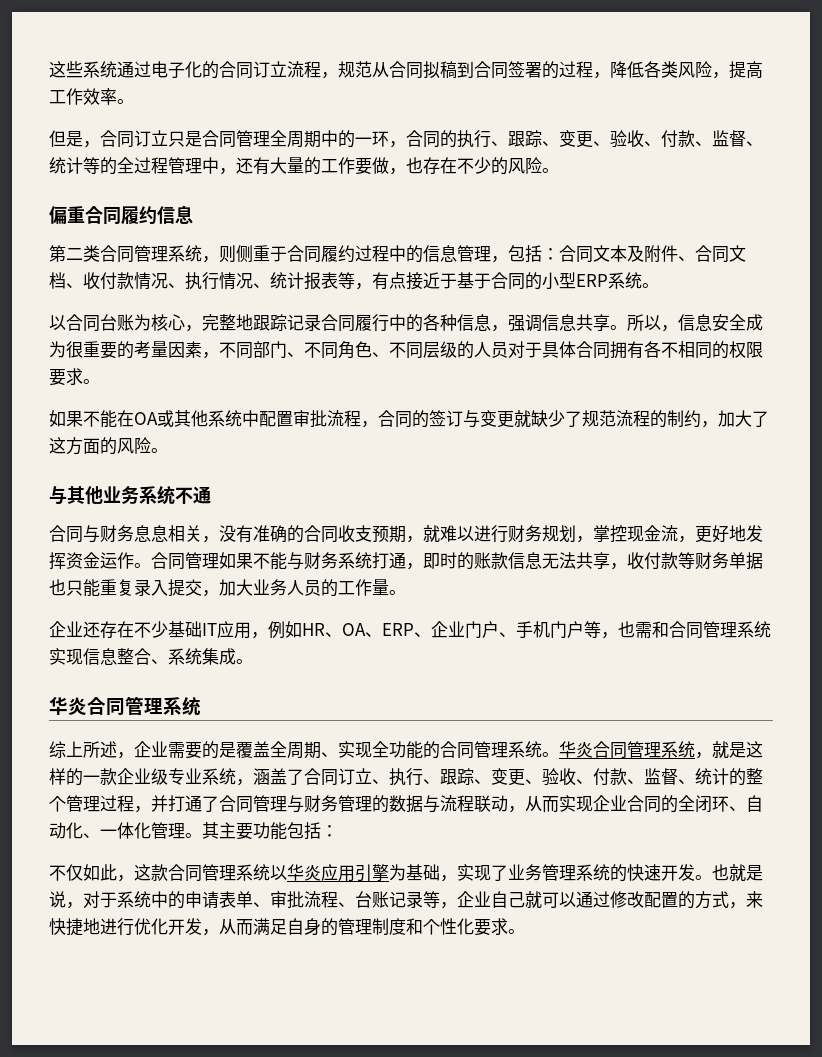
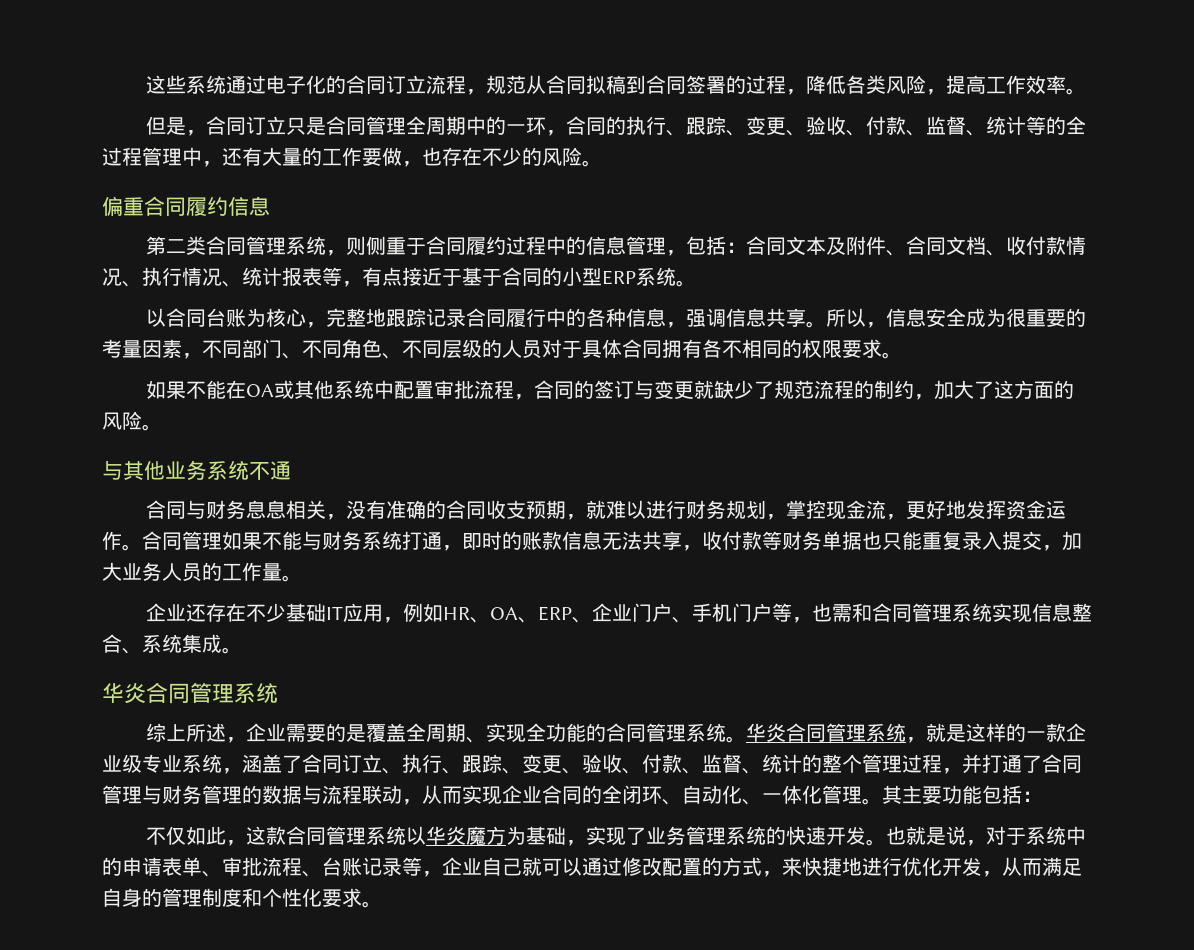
- 不仅如此，这款合同管理系统以华炎应用引擎为基础，实现了业务管理系统的快速开发。
+ 不仅如此，这款合同管理系统以华炎魔方为基础，实现了业务管理系统的快速开发。

